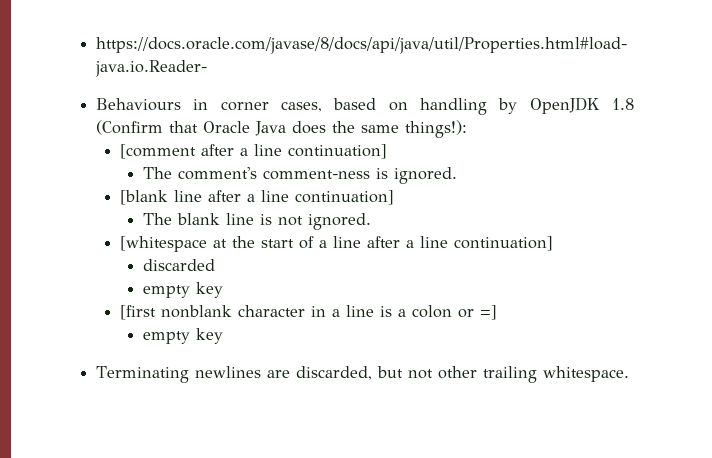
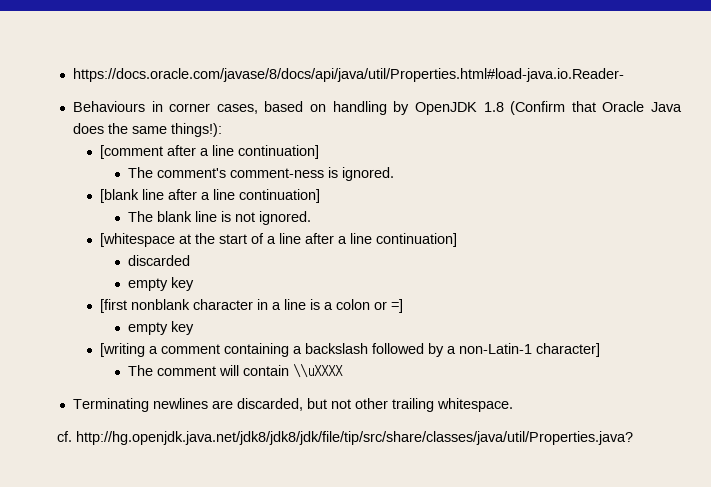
+ [writing a comment containing a backslash followed by a non-Latin-1 character]
+ The comment will contain \\uXXXX
+ cf. http://hg.openjdk.java.net/jdk8/jdk8/jdk/file/tip/src/share/classes/java/util/Properties.java?

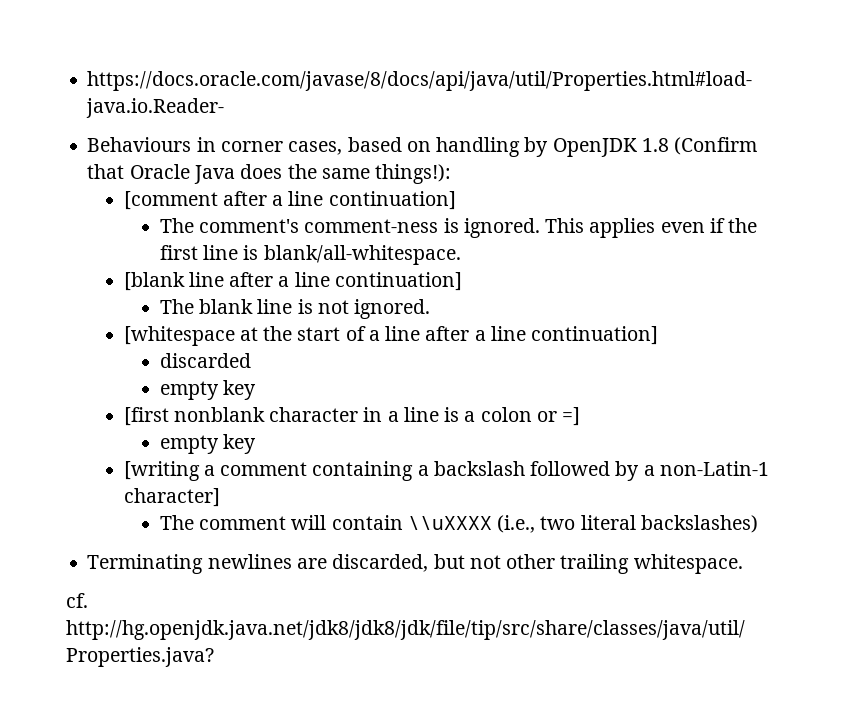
+ This applies even if the first line is blank/all-whitespace.
- The comment will contain \\uXXXX
+ The comment will contain \\uXXXX (i.e., two literal backslashes)

